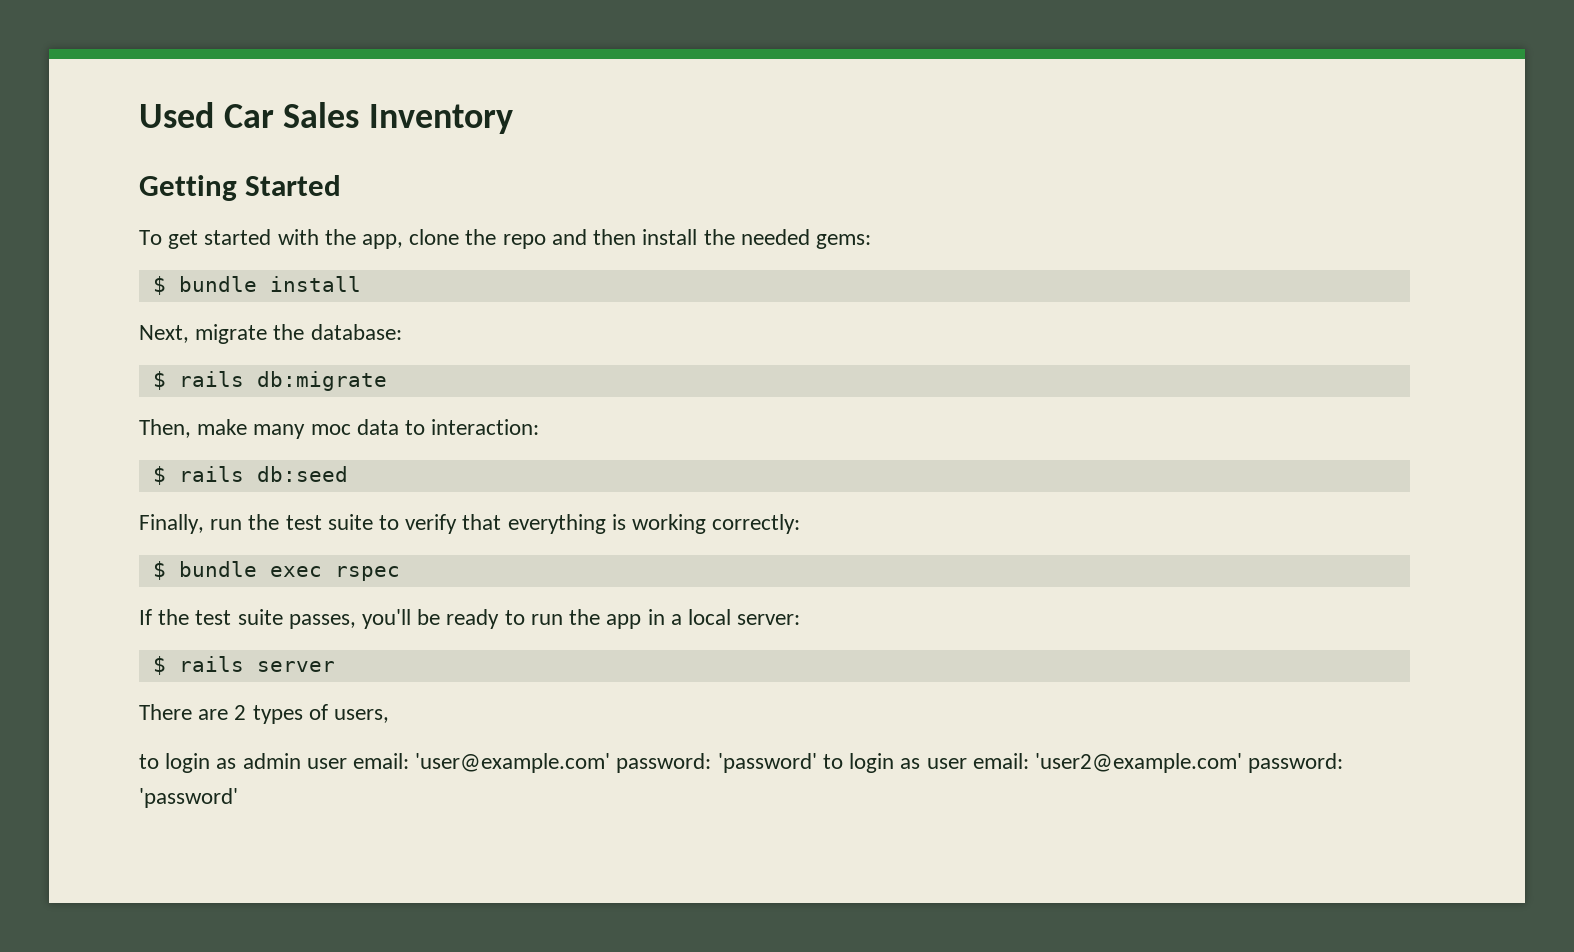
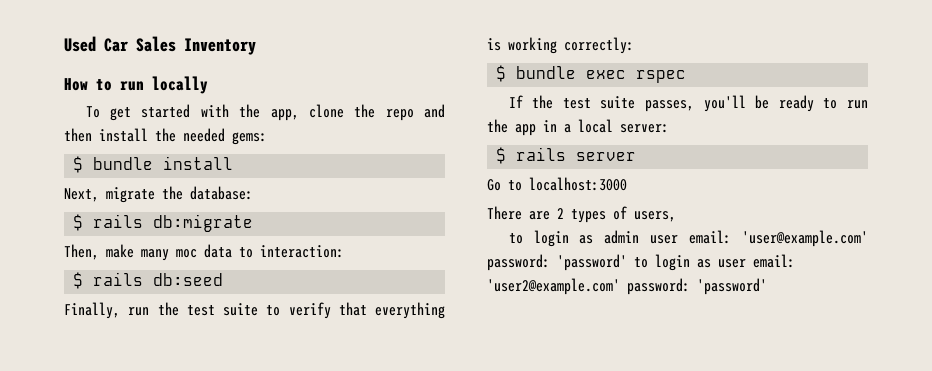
- Getting Started
+ How to run locally
+ Go to localhost:3000

